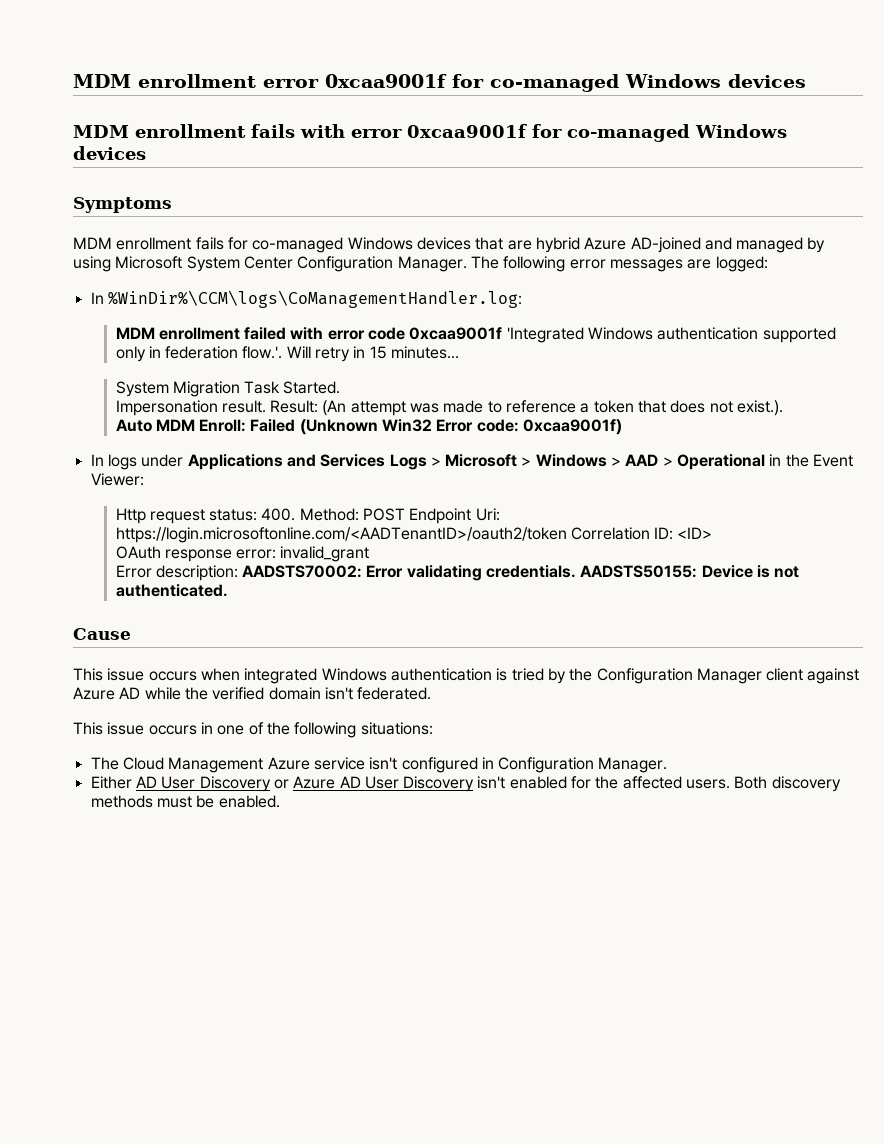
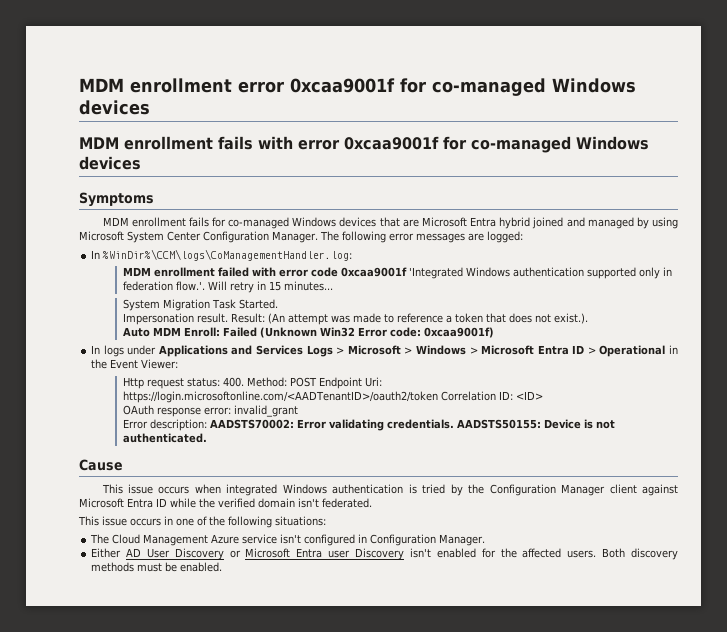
- MDM enrollment fails for co-managed Windows devices that are hybrid Azure AD-joined and managed by using Microsoft System Center Configuration Manager.
+ MDM enrollment fails for co-managed Windows devices that are Microsoft Entra hybrid joined and managed by using Microsoft System Center Configuration Manager.
- In logs under Applications and Services Logs > Microsoft > Windows > AAD > Operational in the Event Viewer:
+ In logs under Applications and Services Logs > Microsoft > Windows > Microsoft Entra ID > Operational in the Event Viewer:
- This issue occurs when integrated Windows authentication is tried by the Configuration Manager client against Azure AD while the verified domain isn't federated.
+ This issue occurs when integrated Windows authentication is tried by the Configuration Manager client against Microsoft Entra ID while the verified domain isn't federated.
- Either AD User Discovery or Azure AD User Discovery isn't enabled for the affected users.
+ Either AD User Discovery or Microsoft Entra user Discovery isn't enabled for the affected users.

